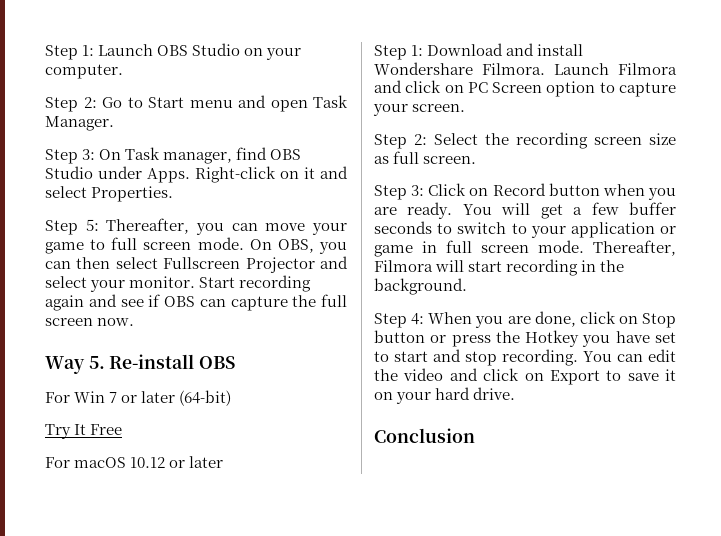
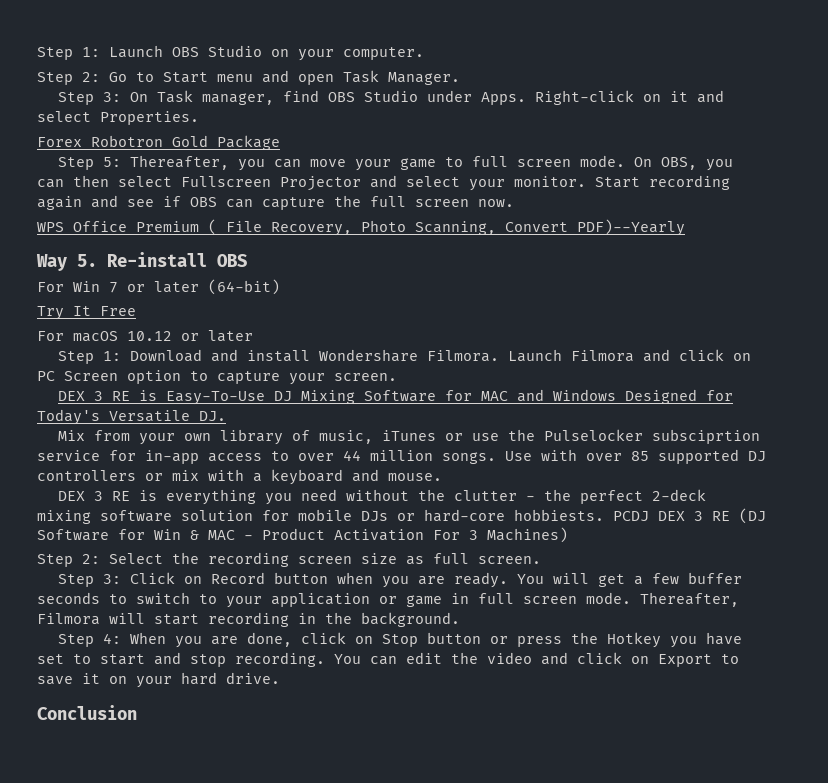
+ Forex Robotron Gold Package
+ WPS Office Premium ( File Recovery, Photo Scanning, Convert PDF)--Yearly
+ DEX 3 RE is Easy-To-Use DJ Mixing Software for MAC and Windows Designed for Today's Versatile DJ.
+ Mix from your own library of music, iTunes or use the Pulselocker subsciprtion service for in-app access to over 44 million songs. Use with over 85 supported DJ controllers or mix with a keyboard and mouse.
+ DEX 3 RE is everything you need without the clutter - the perfect 2-deck mixing software solution for mobile DJs or hard-core hobbiests. PCDJ DEX 3 RE (DJ Software for Win & MAC - Product Activation For 3 Machines)

